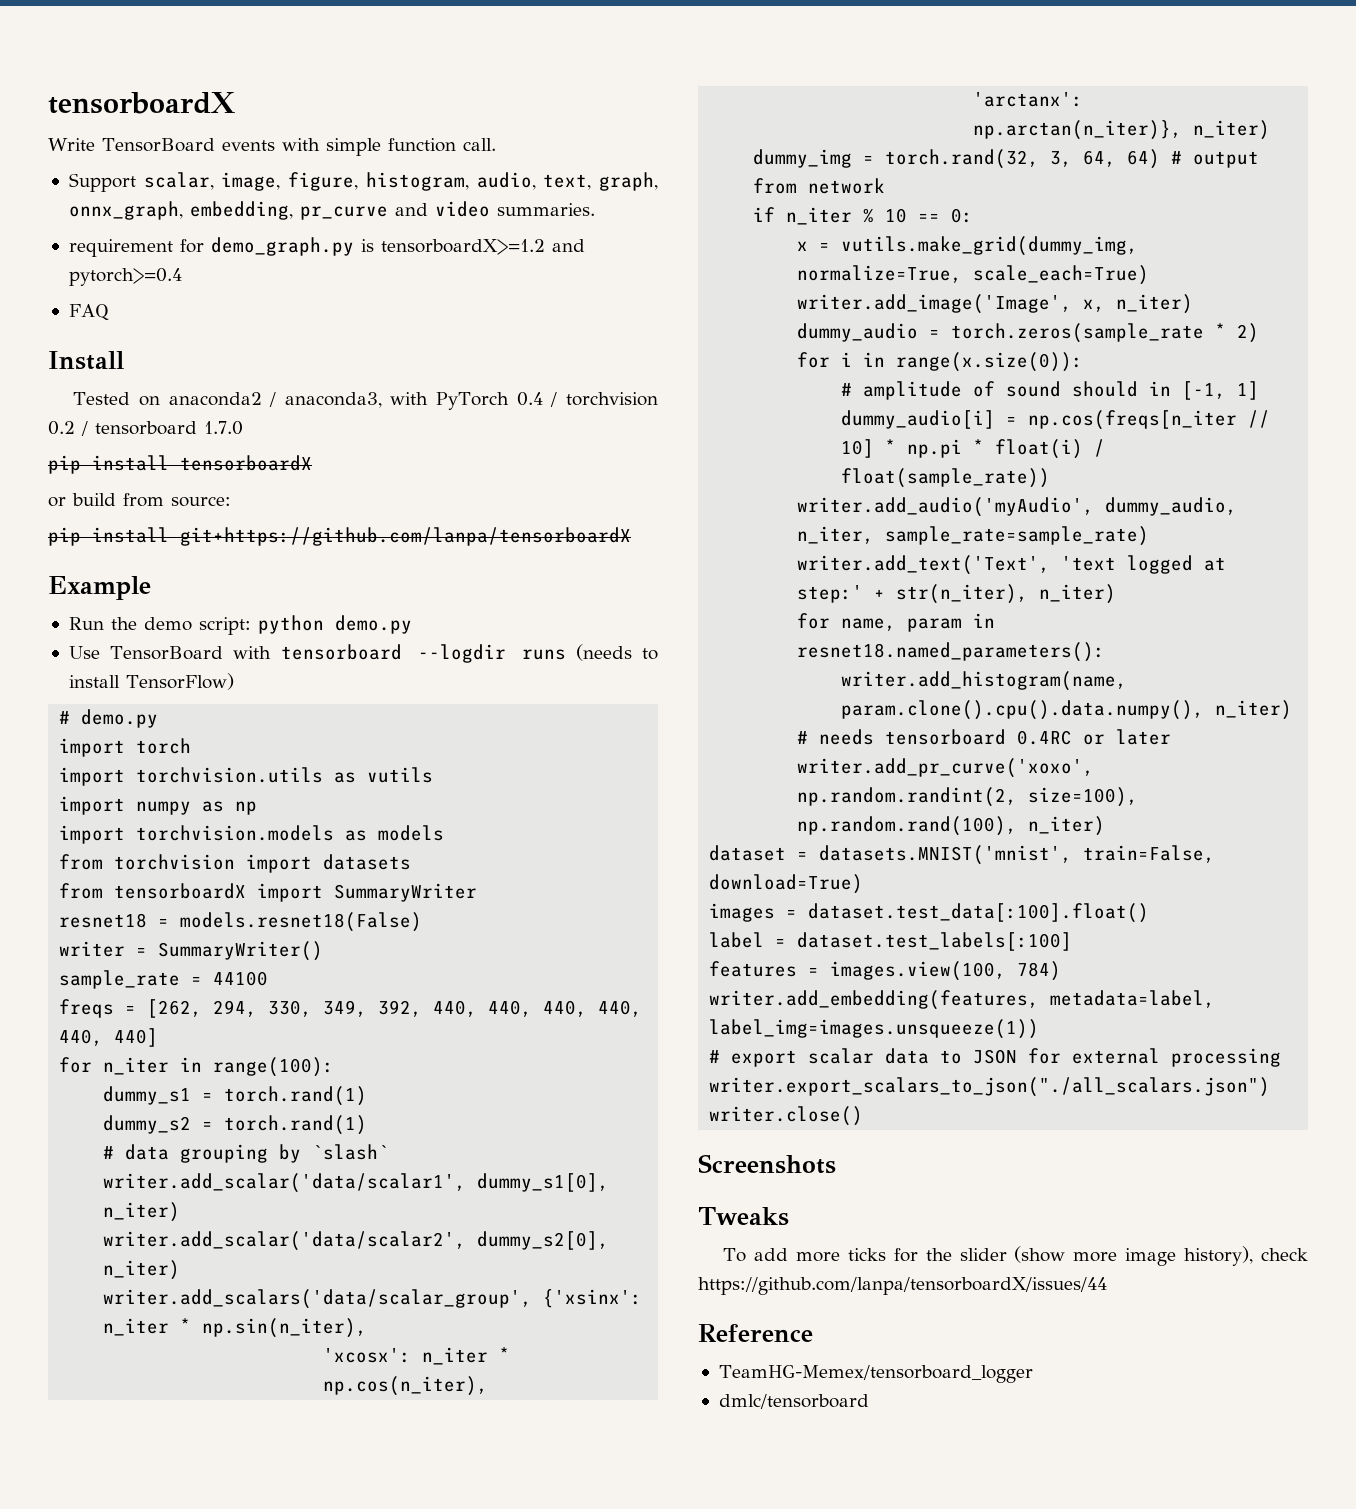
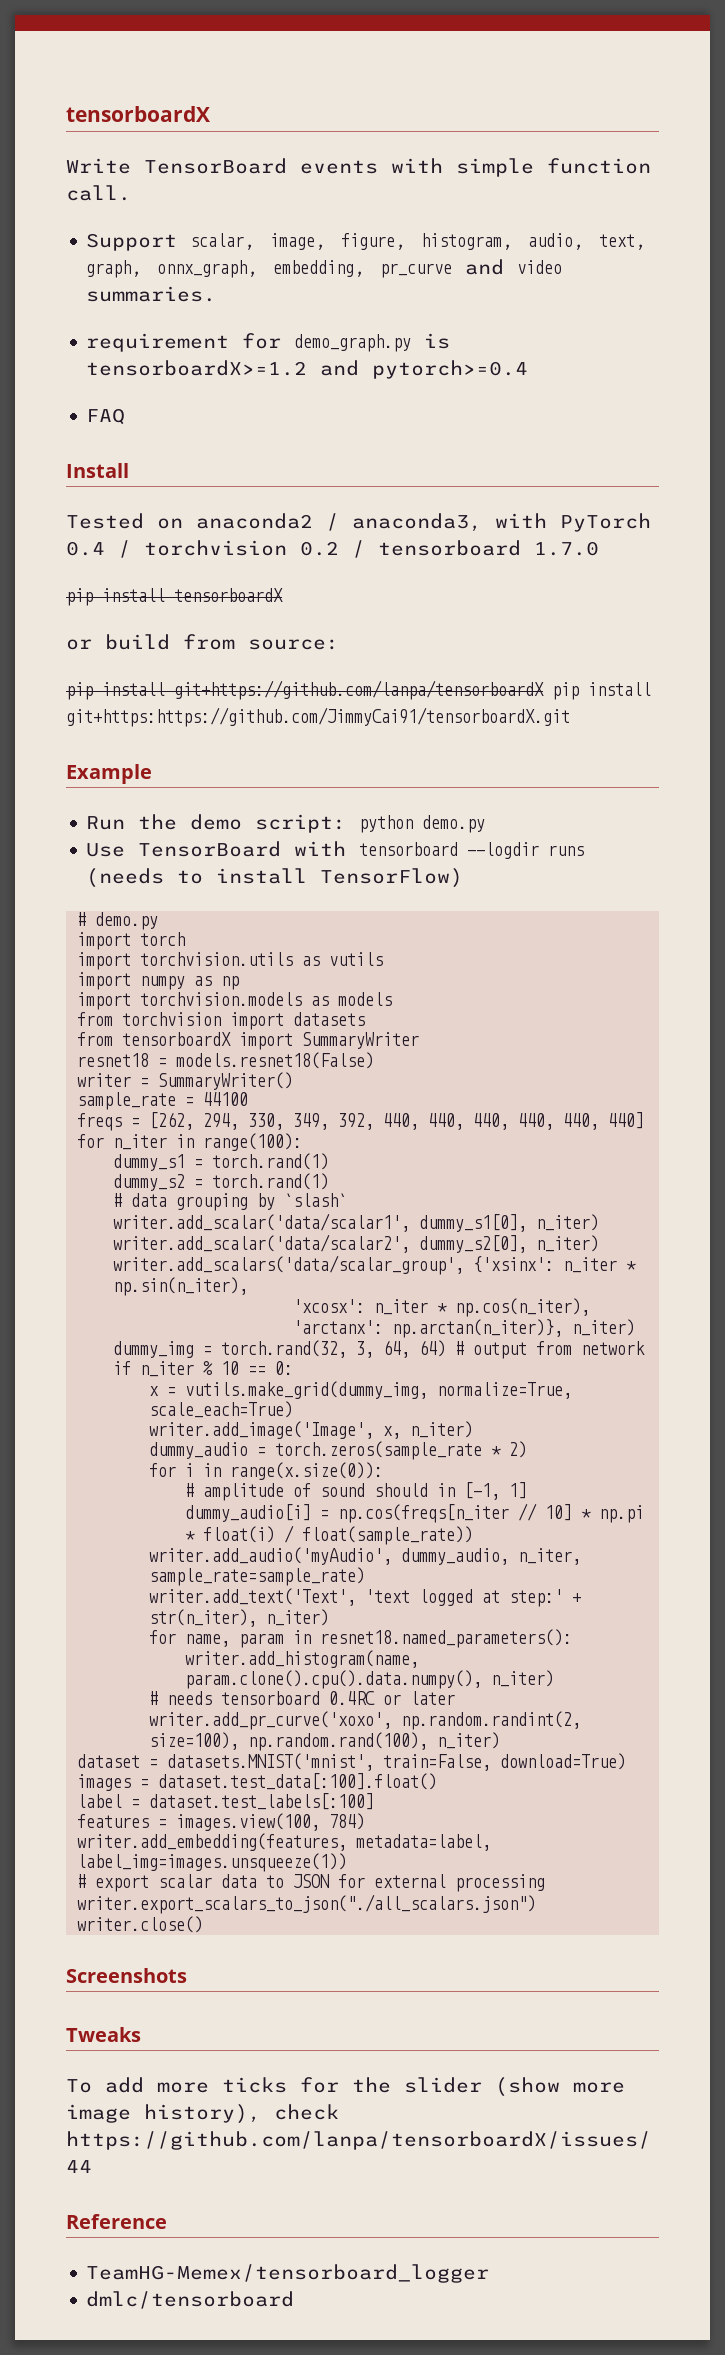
- pip install git+https://github.com/lanpa/tensorboardX
+ pip install git+https://github.com/lanpa/tensorboardX pip install git+https:https://github.com/JimmyCai91/tensorboardX.git

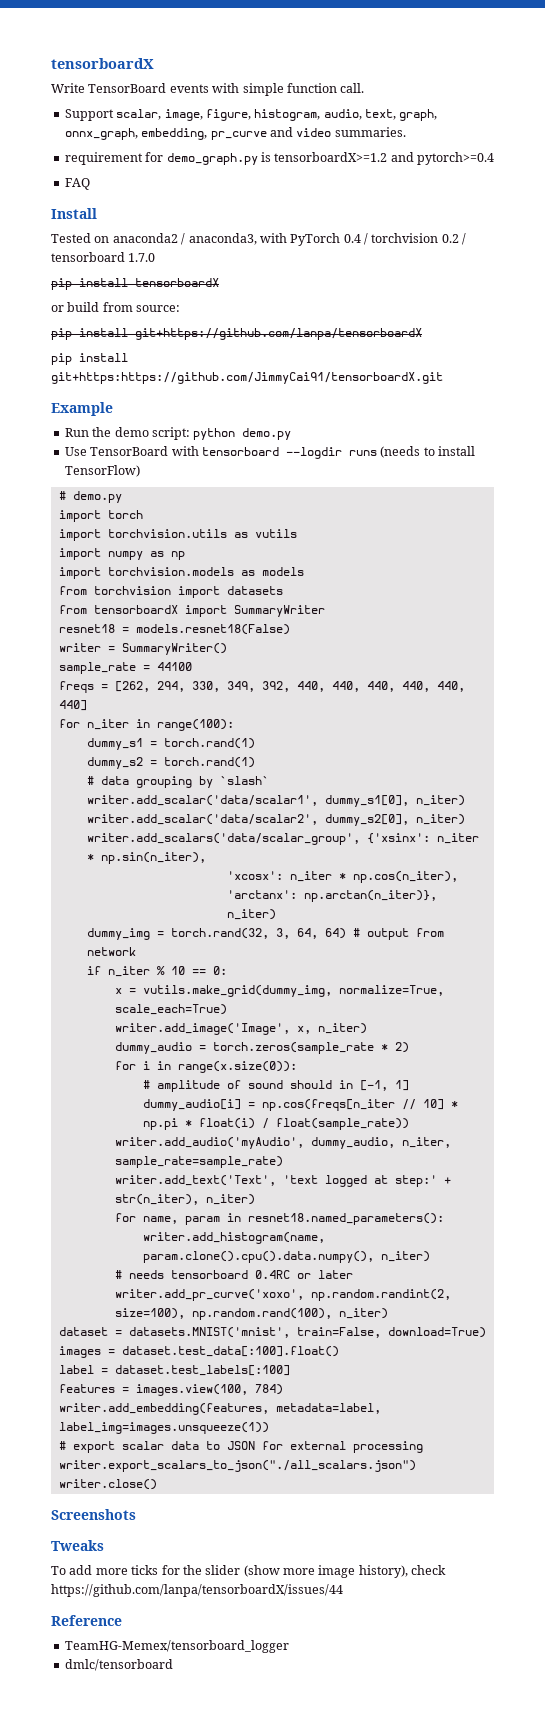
- pip install git+https://github.com/lanpa/tensorboardX pip install git+https:https://github.com/JimmyCai91/tensorboardX.git
+ pip install git+https://github.com/lanpa/tensorboardX
+ pip install git+https:https://github.com/JimmyCai91/tensorboardX.git

